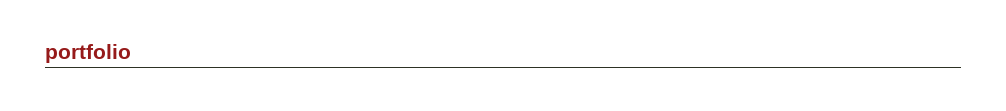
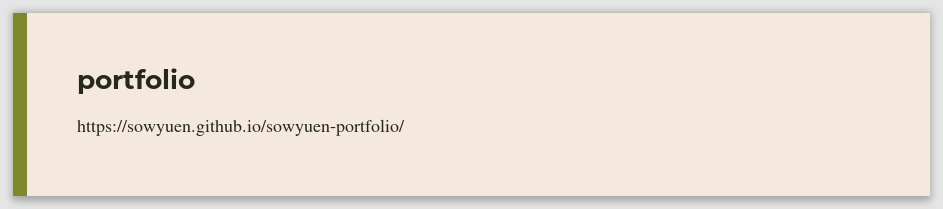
+ https://sowyuen.github.io/sowyuen-portfolio/

